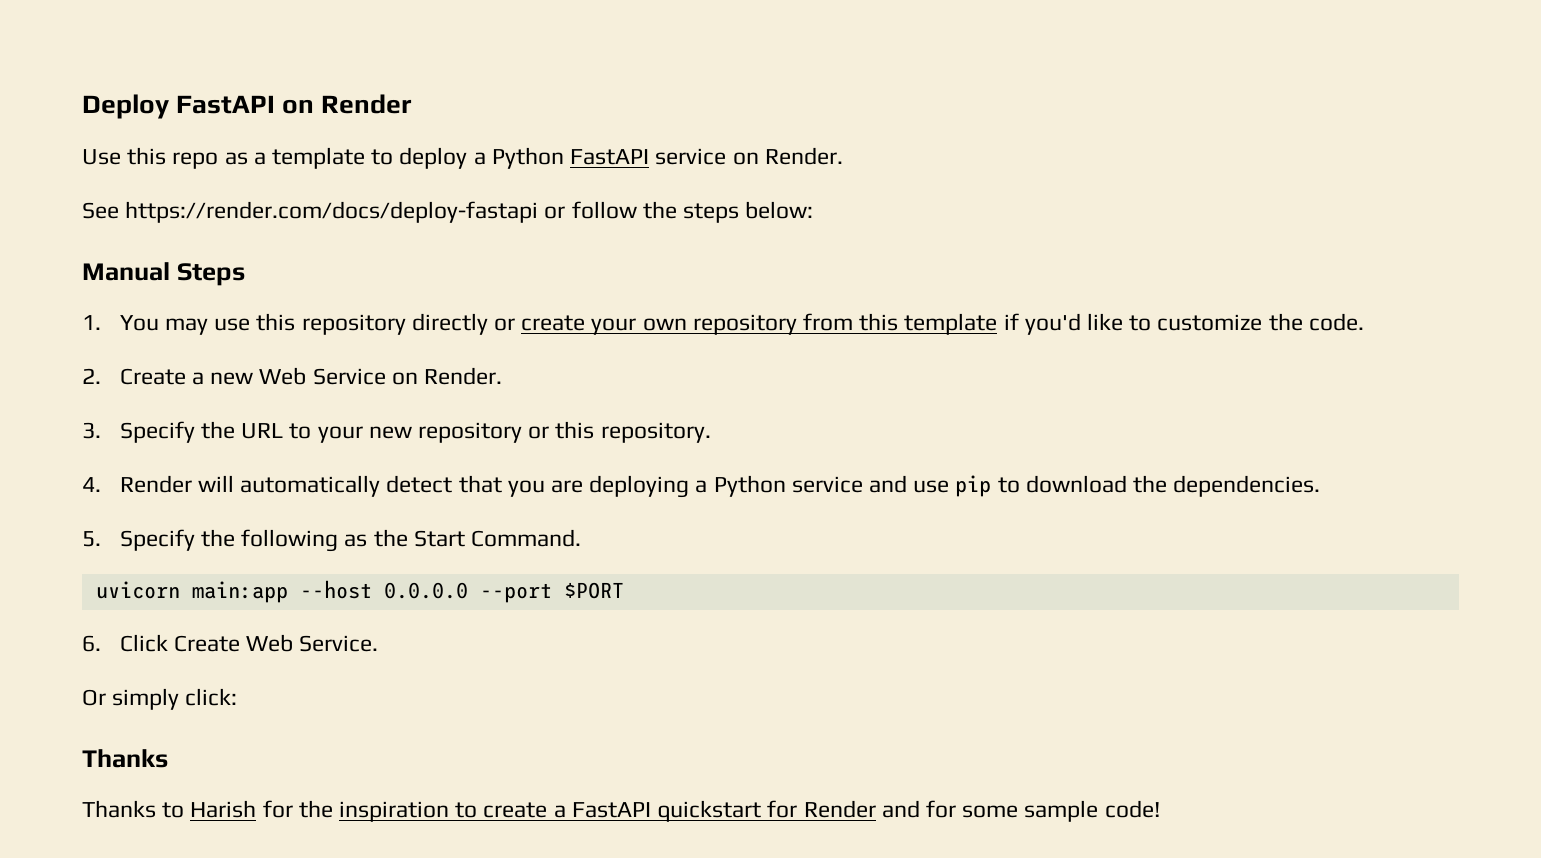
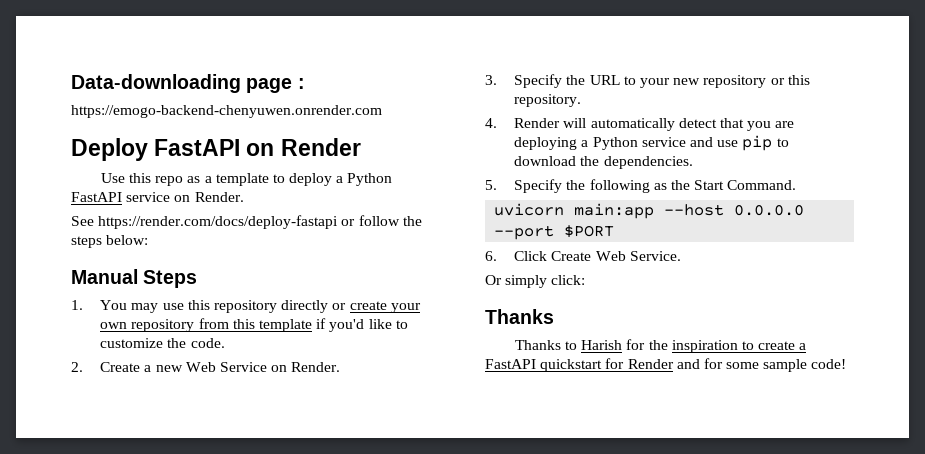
+ Data-downloading page :
+ https://emogo-backend-chenyuwen.onrender.com

